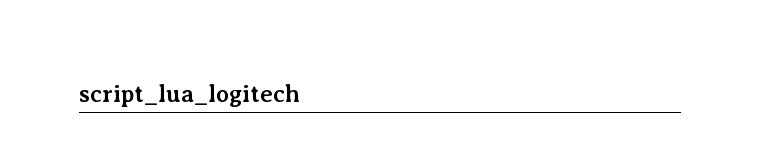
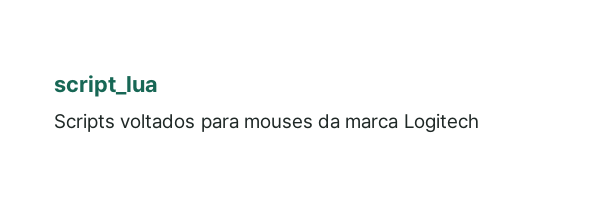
- script_lua_logitech
+ script_lua
+ Scripts voltados para mouses da marca Logitech

